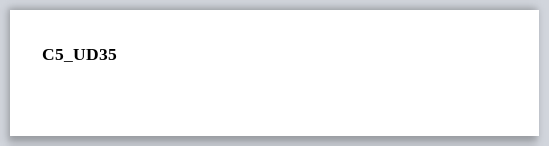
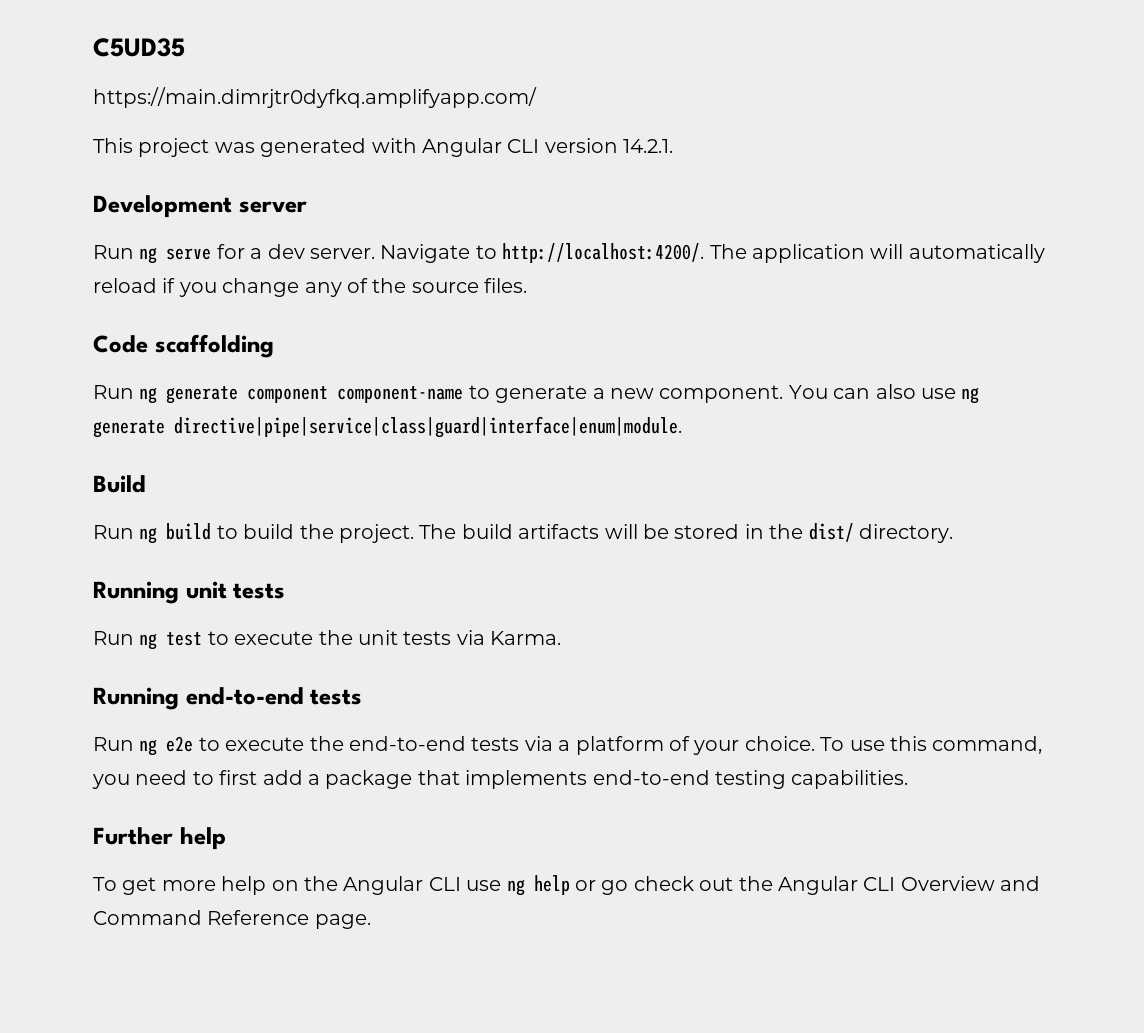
- C5_UD35
+ C5UD35
+ https://main.dimrjtr0dyfkq.amplifyapp.com/
+ This project was generated with Angular CLI version 14.2.1.
+ Development server
+ Run ng serve for a dev server. Navigate to http://localhost:4200/. The application will automatically reload if you change any of the source files.
+ Code scaffolding
+ Run ng generate component component-name to generate a new component. You can also use ng generate directive|pipe|service|class|guard|interface|enum|module.
+ Build
+ Run ng build to build the project. The build artifacts will be stored in the dist/ directory.
+ Running unit tests
+ Run ng test to execute the unit tests via Karma.
+ Running end-to-end tests
+ Run ng e2e to execute the end-to-end tests via a platform of your choice. To use this command, you need to first add a package that implements end-to-end testing capabilities.
+ Further help
+ To get more help on the Angular CLI use ng help or go check out the Angular CLI Overview and Command Reference page.

